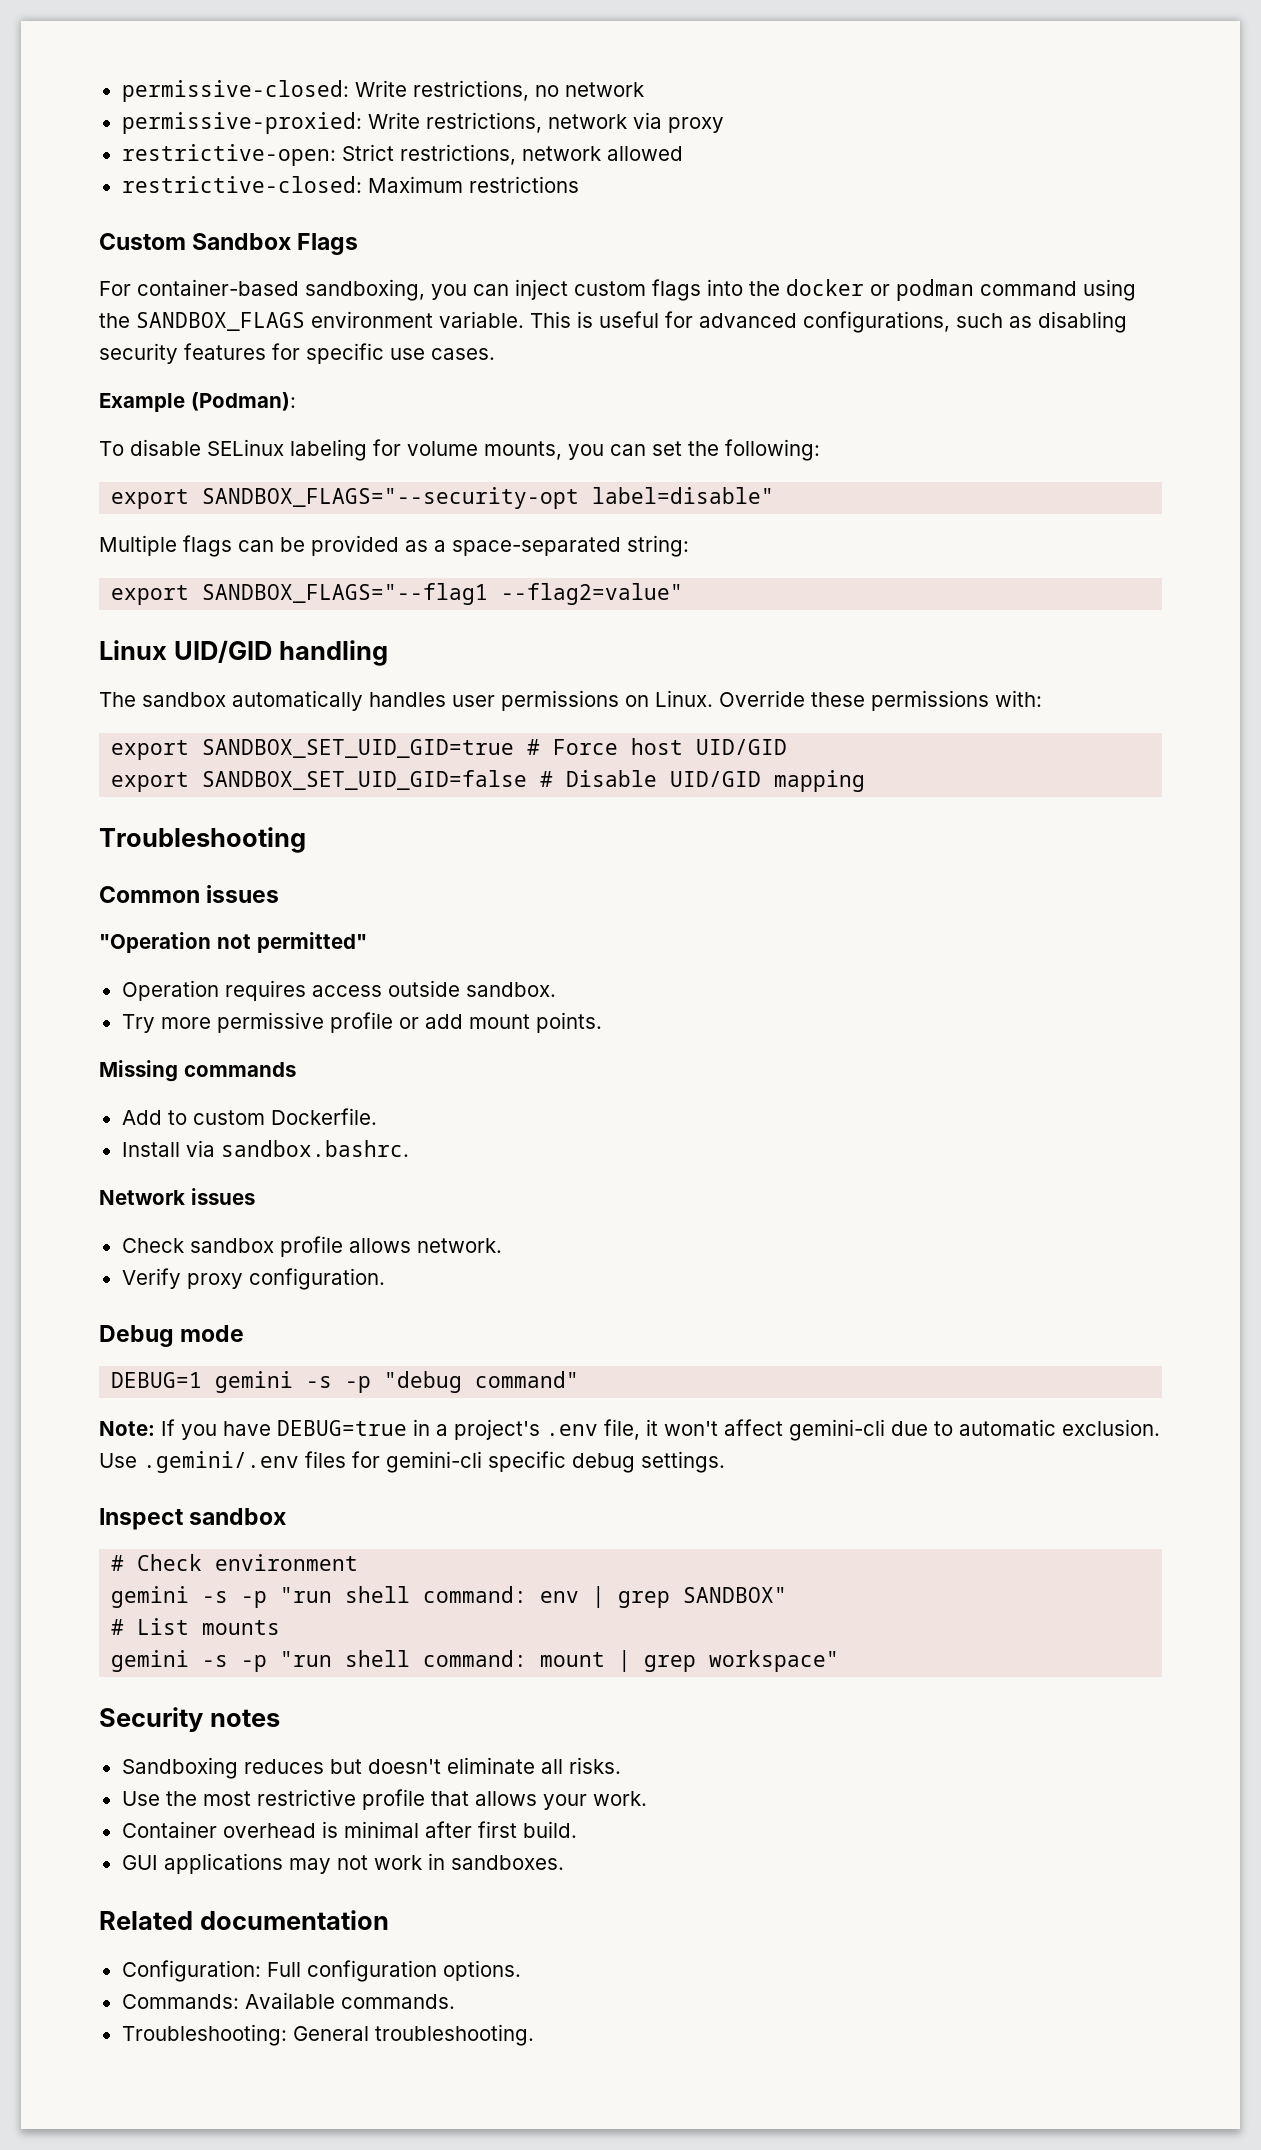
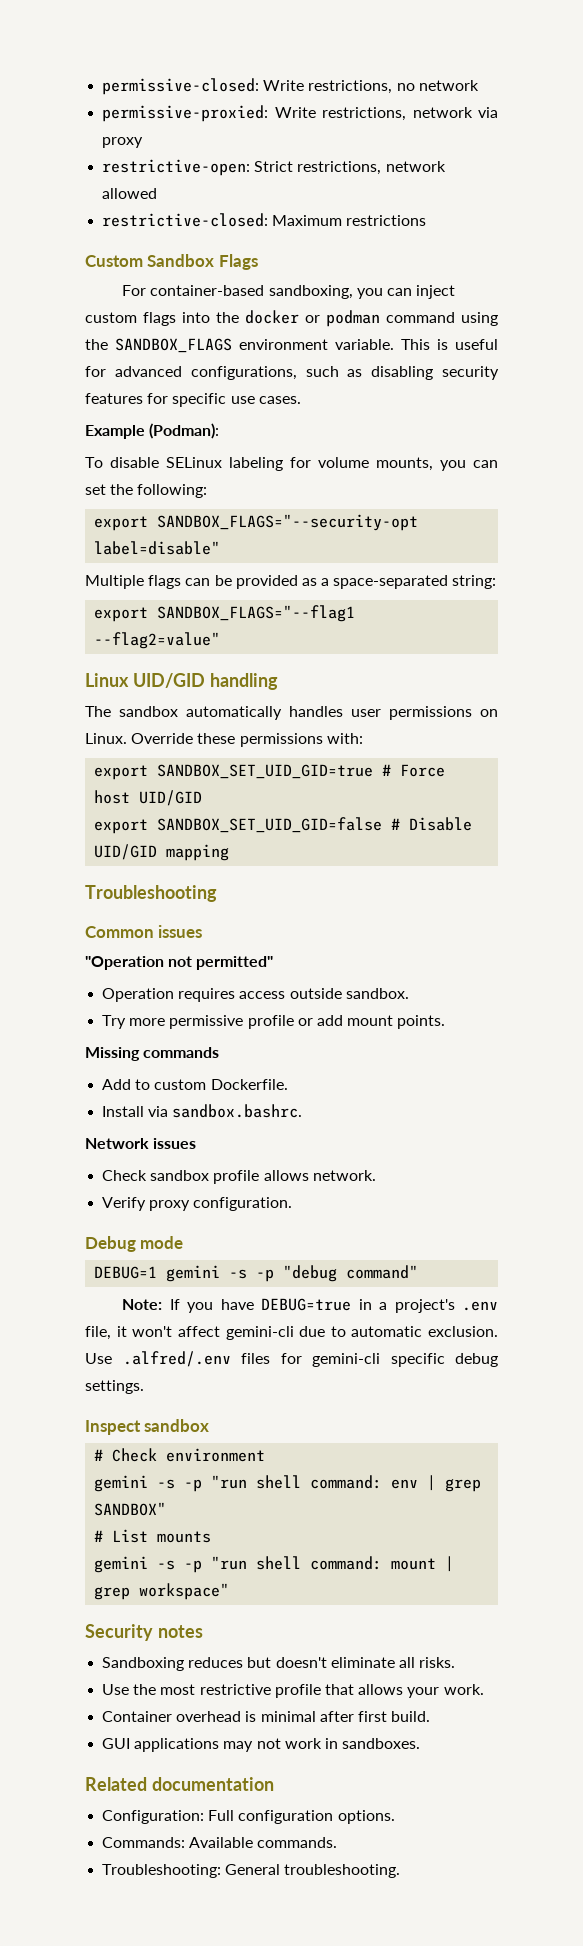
- Use .gemini/.env files for gemini-cli specific debug settings.
+ Use .alfred/.env files for gemini-cli specific debug settings.

